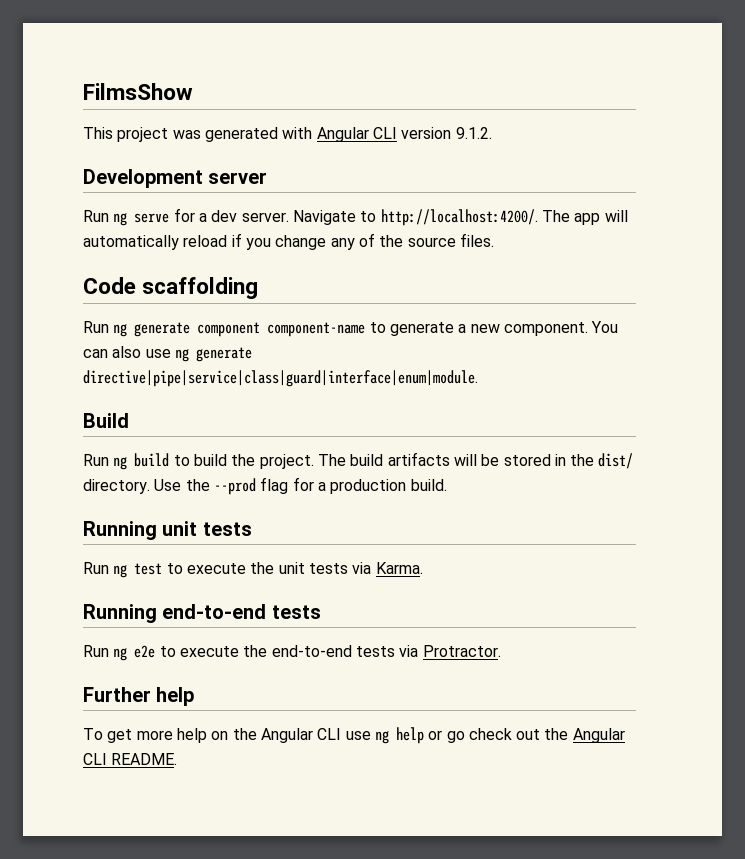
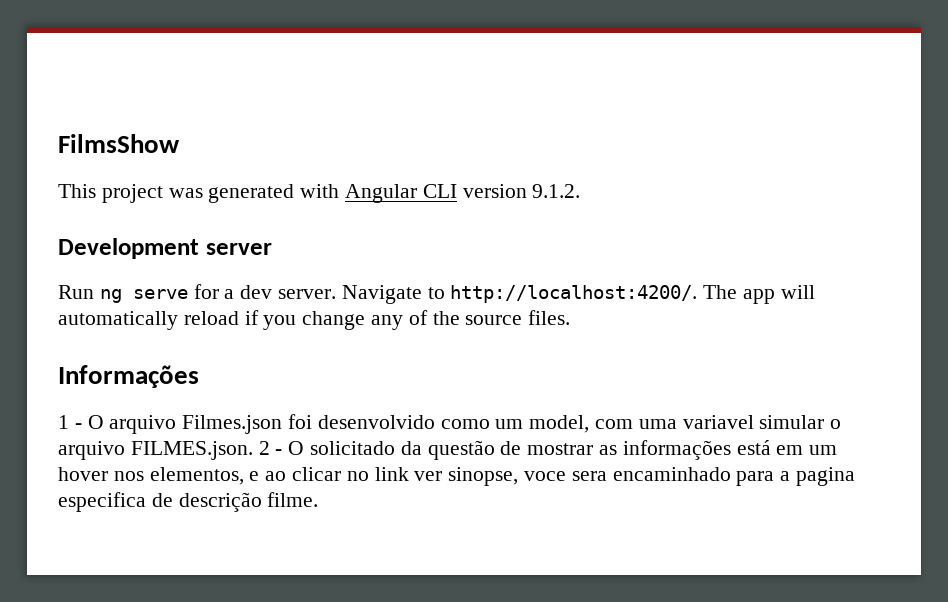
- Code scaffolding
- Run ng generate component component-name to generate a new component. You can also use ng generate directive|pipe|service|class|guard|interface|enum|module.
- Build
- Run ng build to build the project. The build artifacts will be stored in the dist/ directory. Use the --prod flag for a production build.
- Running unit tests
- Run ng test to execute the unit tests via Karma.
- Running end-to-end tests
- Run ng e2e to execute the end-to-end tests via Protractor.
- Further help
- To get more help on the Angular CLI use ng help or go check out the Angular CLI README.
+ Informações
+ 1 - O arquivo Filmes.json foi desenvolvido como um model, com uma variavel simular o arquivo FILMES.json. 2 - O solicitado da questão de mostrar as informações está em um hover nos elementos, e ao clicar no link ver sinopse, voce sera encaminhado para a pagina especifica de descrição filme.

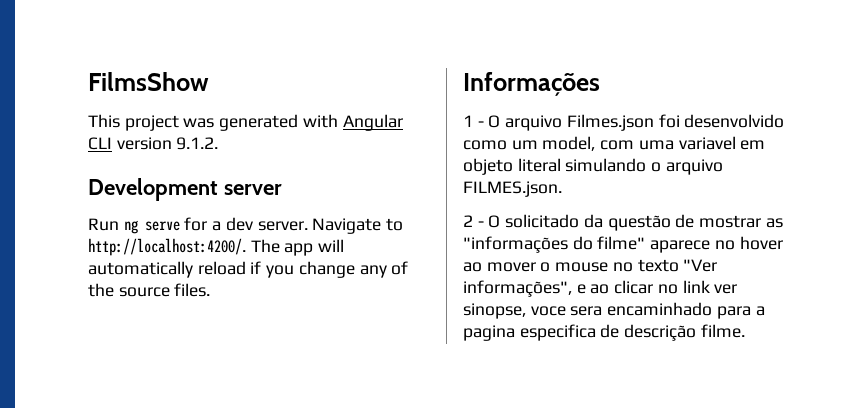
- 1 - O arquivo Filmes.json foi desenvolvido como um model, com uma variavel simular o arquivo FILMES.json. 2 - O solicitado da questão de mostrar as informações está em um hover nos elementos, e ao clicar no link ver sinopse, voce sera encaminhado para a pagina especifica de descrição filme.
+ 1 - O arquivo Filmes.json foi desenvolvido como um model, com uma variavel em objeto literal simulando o arquivo FILMES.json.
+ 2 - O solicitado da questão de mostrar as "informações do filme" aparece no hover ao mover o mouse no texto "Ver informações", e ao clicar no link ver sinopse, voce sera encaminhado para a pagina especifica de descrição filme.

